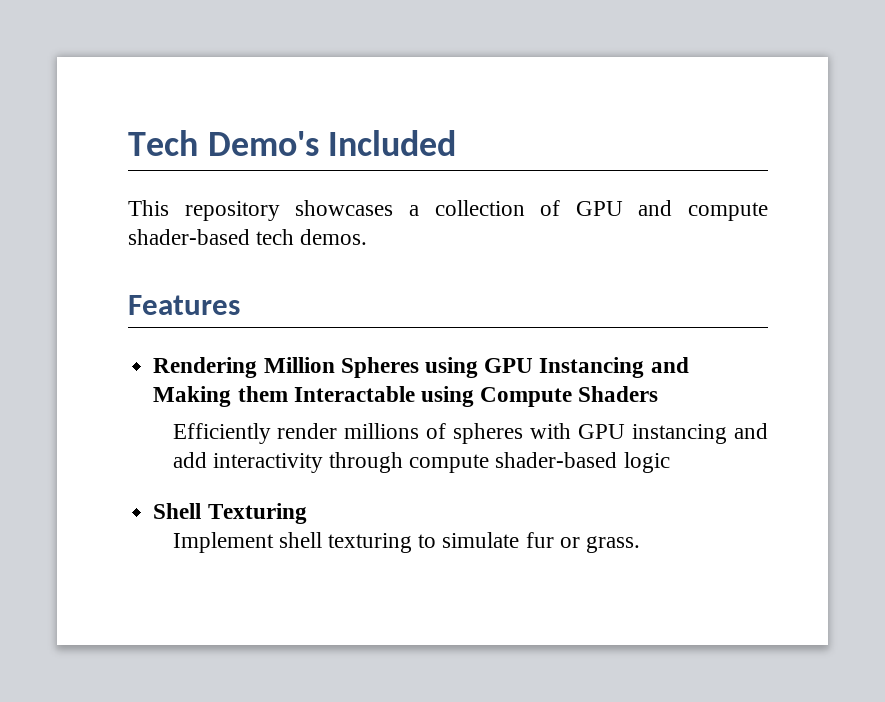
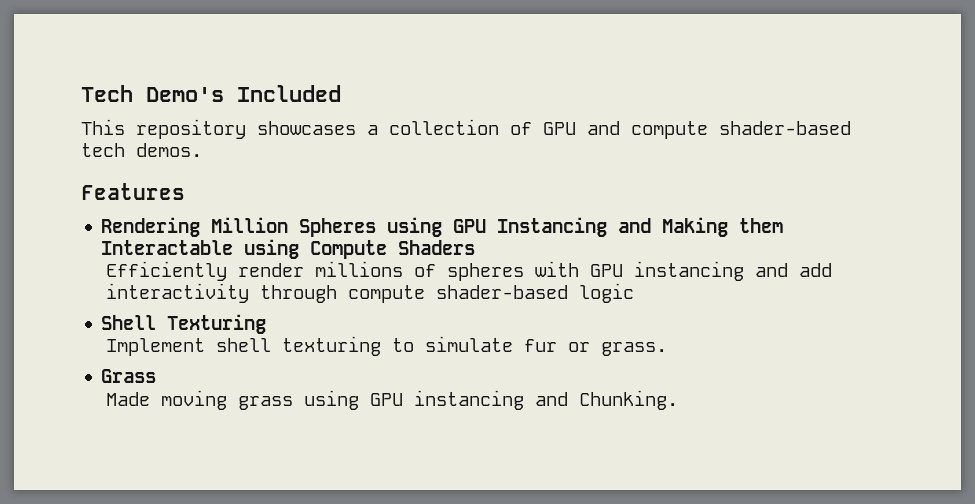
+ Grass
+ Made moving grass using GPU instancing and Chunking.

